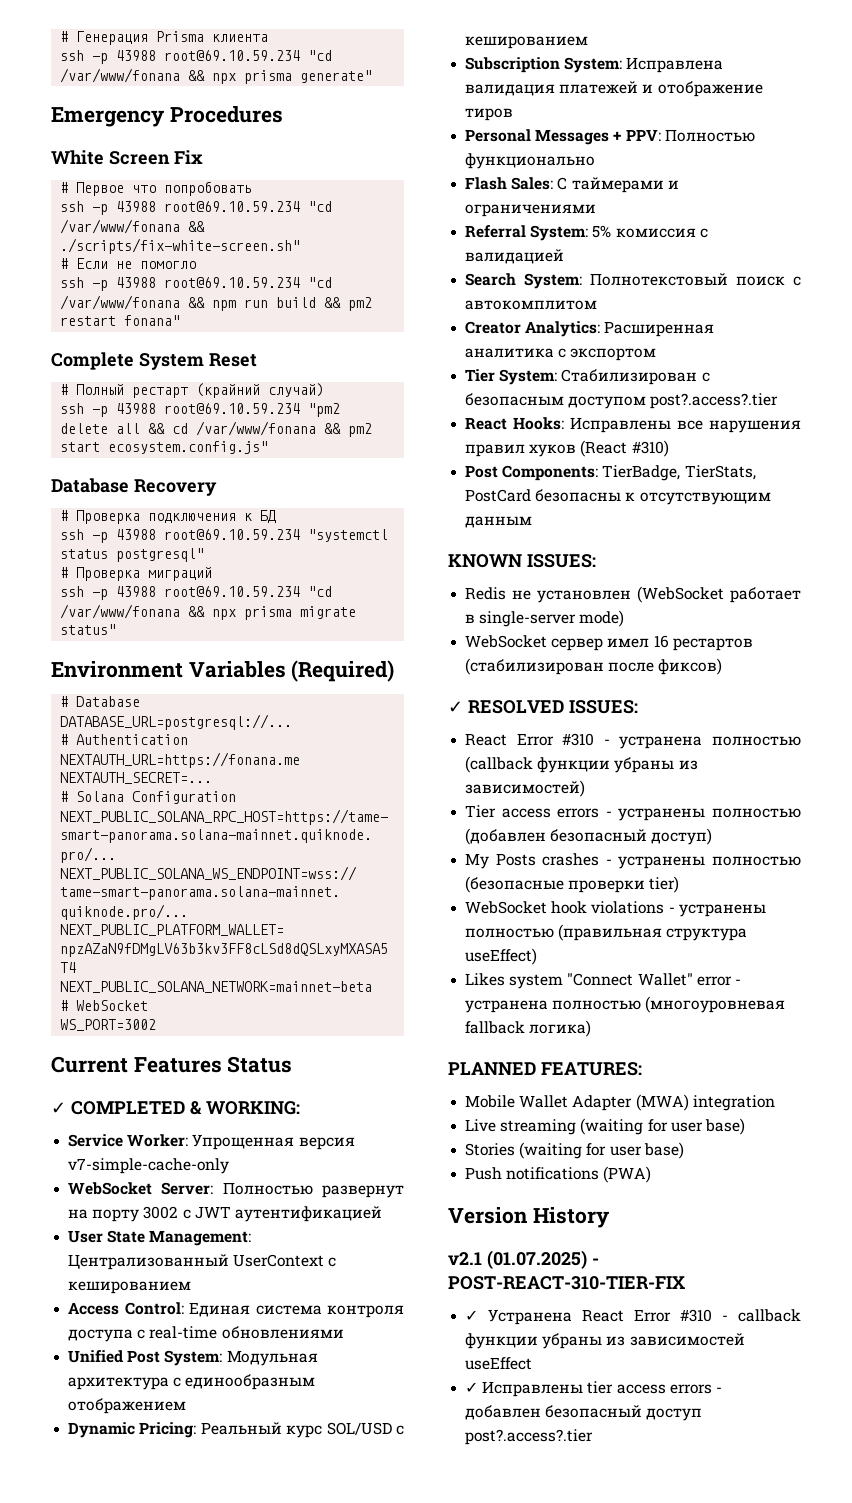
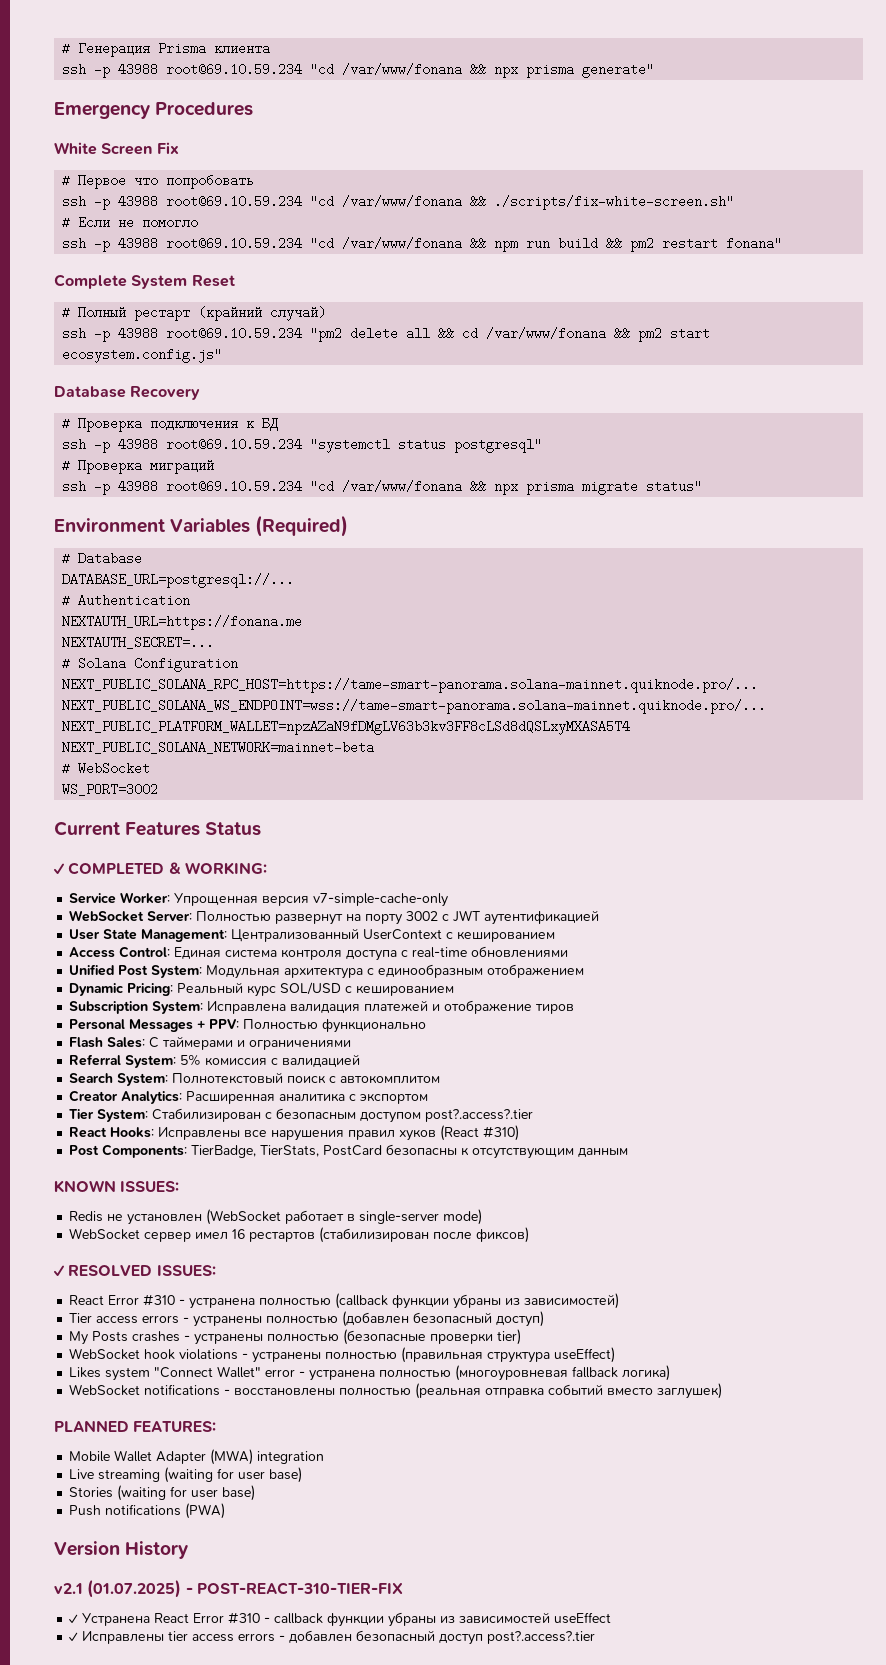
+ WebSocket notifications - восстановлены полностью (реальная отправка событий вместо заглушек)

